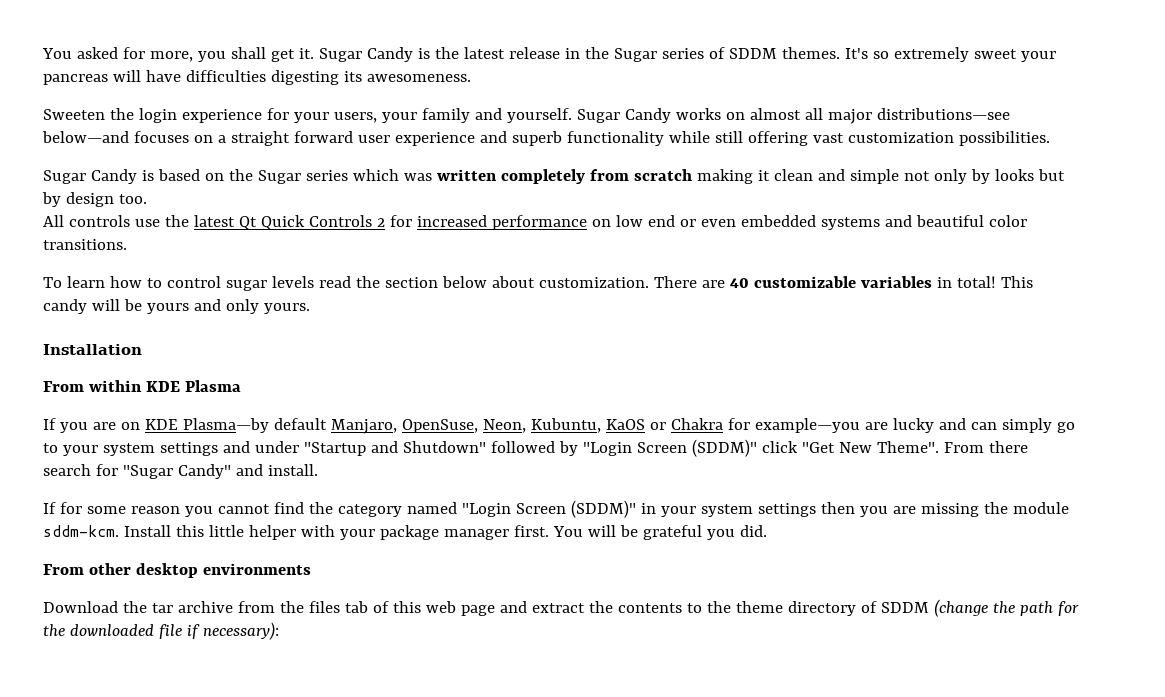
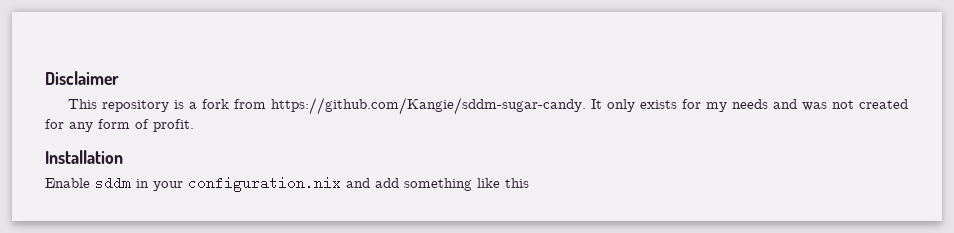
- You asked for more, you shall get it. Sugar Candy is the latest release in the Sugar series of SDDM themes. It's so extremely sweet your pancreas will have difficulties digesting its awesomeness.
- Sweeten the login experience for your users, your family and yourself. Sugar Candy works on almost all major distributions—see below—and focuses on a straight forward user experience and superb functionality while still offering vast customization possibilities.
- Sugar Candy is based on the Sugar series which was written completely from scratch making it clean and simple not only by looks but by design too.
- All controls use the latest Qt Quick Controls 2 for increased performance on low end or even embedded systems and beautiful color transitions.
- To learn how to control sugar levels read the section below about customization. There are 40 customizable variables in total! This candy will be yours and only yours.
+ Disclaimer
+ This repository is a fork from https://github.com/Kangie/sddm-sugar-candy. It only exists for my needs and was not created for any form of profit.
  Installation
- From within KDE Plasma
- If you are on KDE Plasma—by default Manjaro, OpenSuse, Neon, Kubuntu, KaOS or Chakra for example—you are lucky and can simply go to your system settings and under "Startup and Shutdown" followed by "Login Screen (SDDM)" click "Get New Theme". From there search for "Sugar Candy" and install.
- If for some reason you cannot find the category named "Login Screen (SDDM)" in your system settings then you are missing the module sddm-kcm. Install this little helper with your package manager first. You will be grateful you did.
- From other desktop environments
- Download the tar archive from the files tab of this web page and extract the contents to the theme directory of SDDM (change the path for the downloaded file if necessary):
+ Enable sddm in your configuration.nix and add something like this

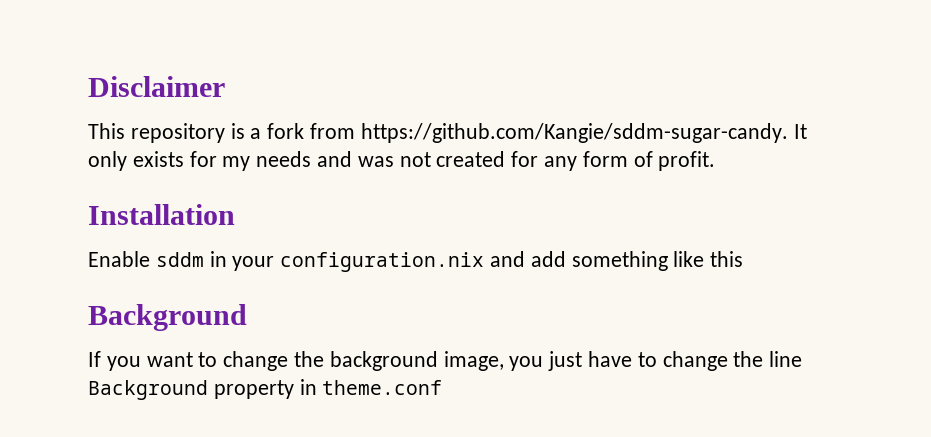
  Enable sddm in your configuration.nix and add something like this
+ Background
+ If you want to change the background image, you just have to change the line Background property in theme.conf

